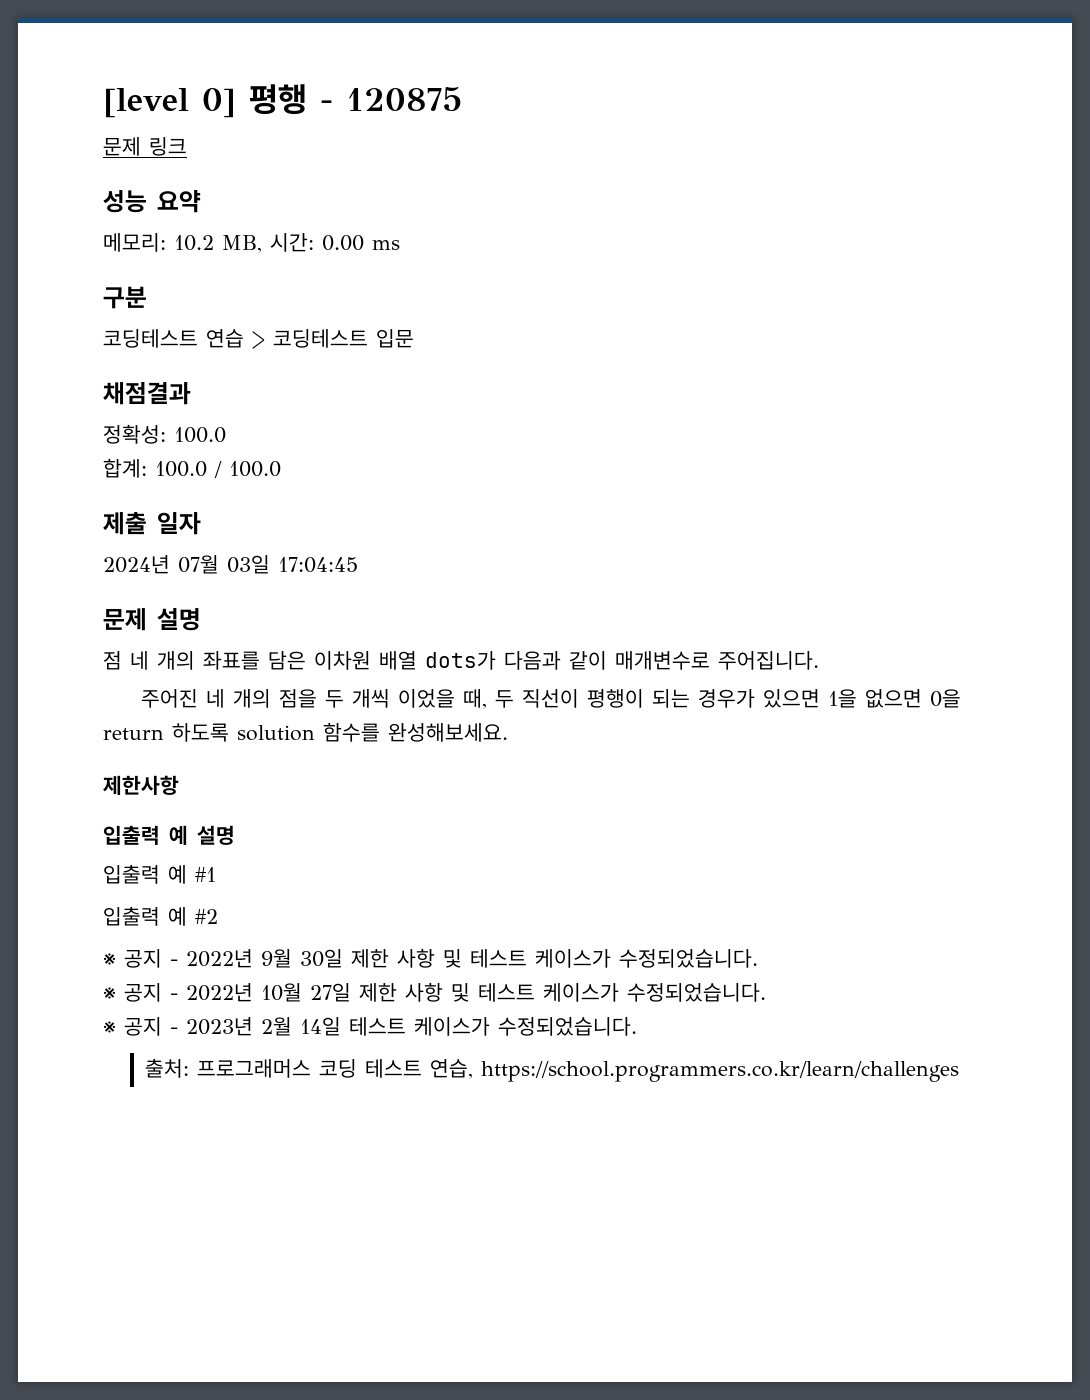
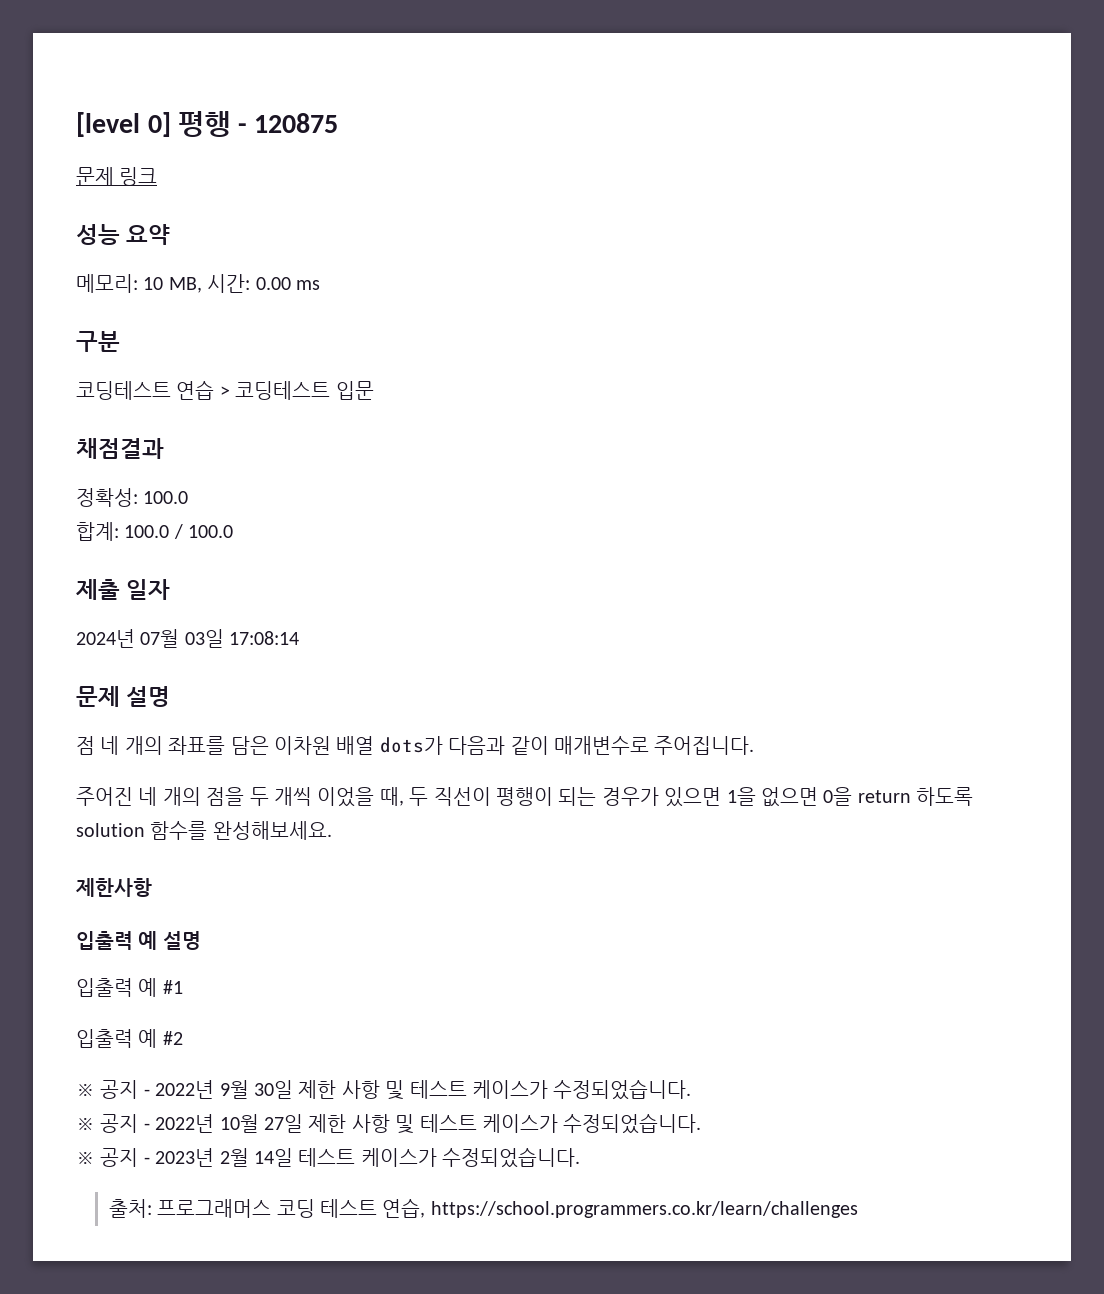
- 메모리: 10.2 MB, 시간: 0.00 ms
+ 메모리: 10 MB, 시간: 0.00 ms
- 2024년 07월 03일 17:04:45
+ 2024년 07월 03일 17:08:14

